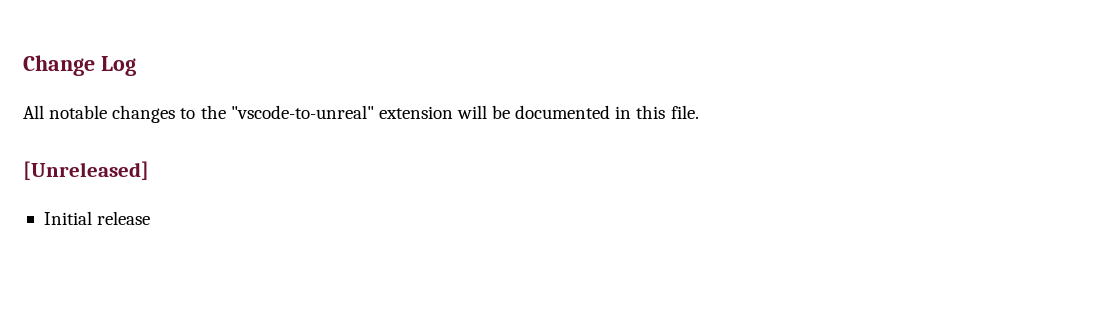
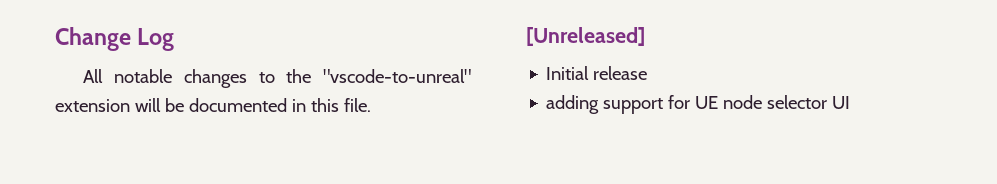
+ adding support for UE node selector UI

